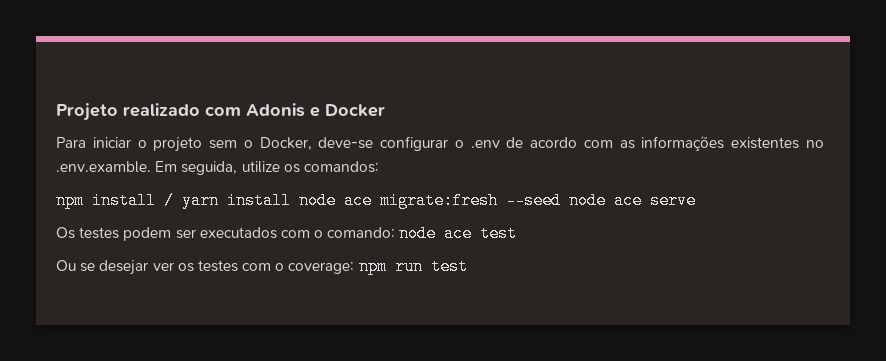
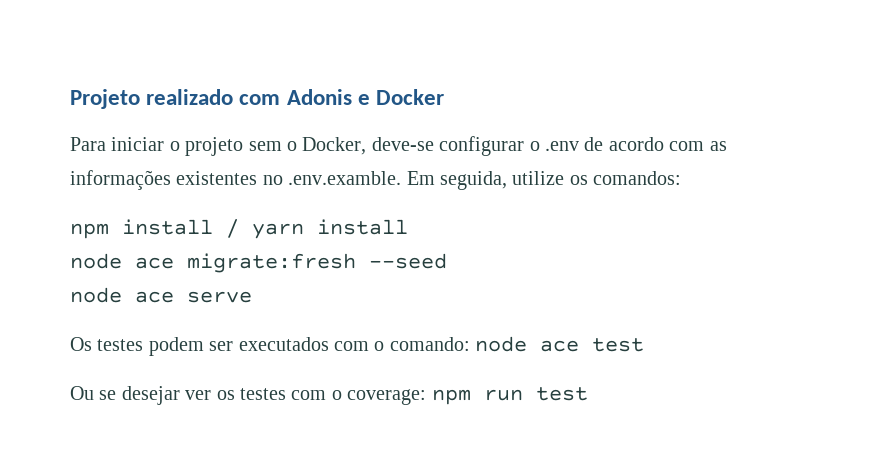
- npm install / yarn install node ace migrate:fresh --seed node ace serve
+ npm install / yarn install
+ node ace migrate:fresh --seed
+ node ace serve

